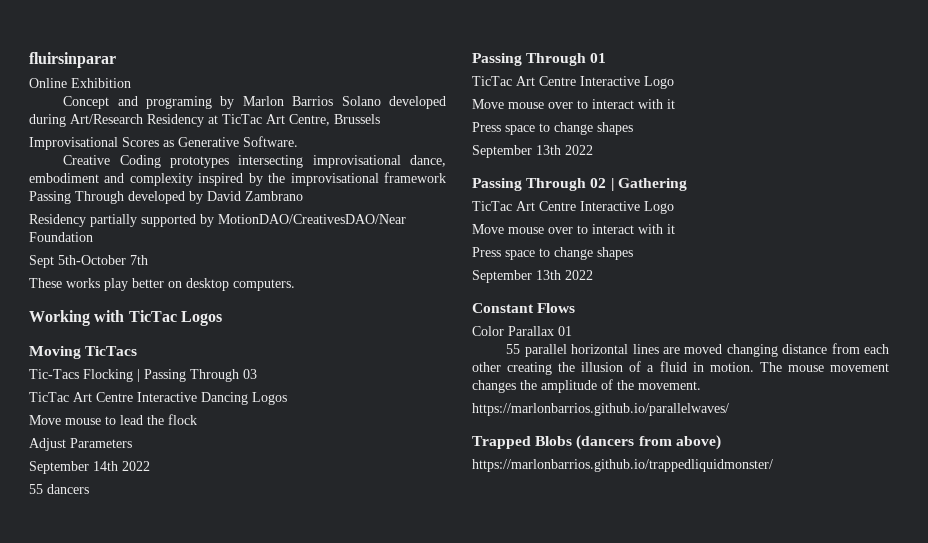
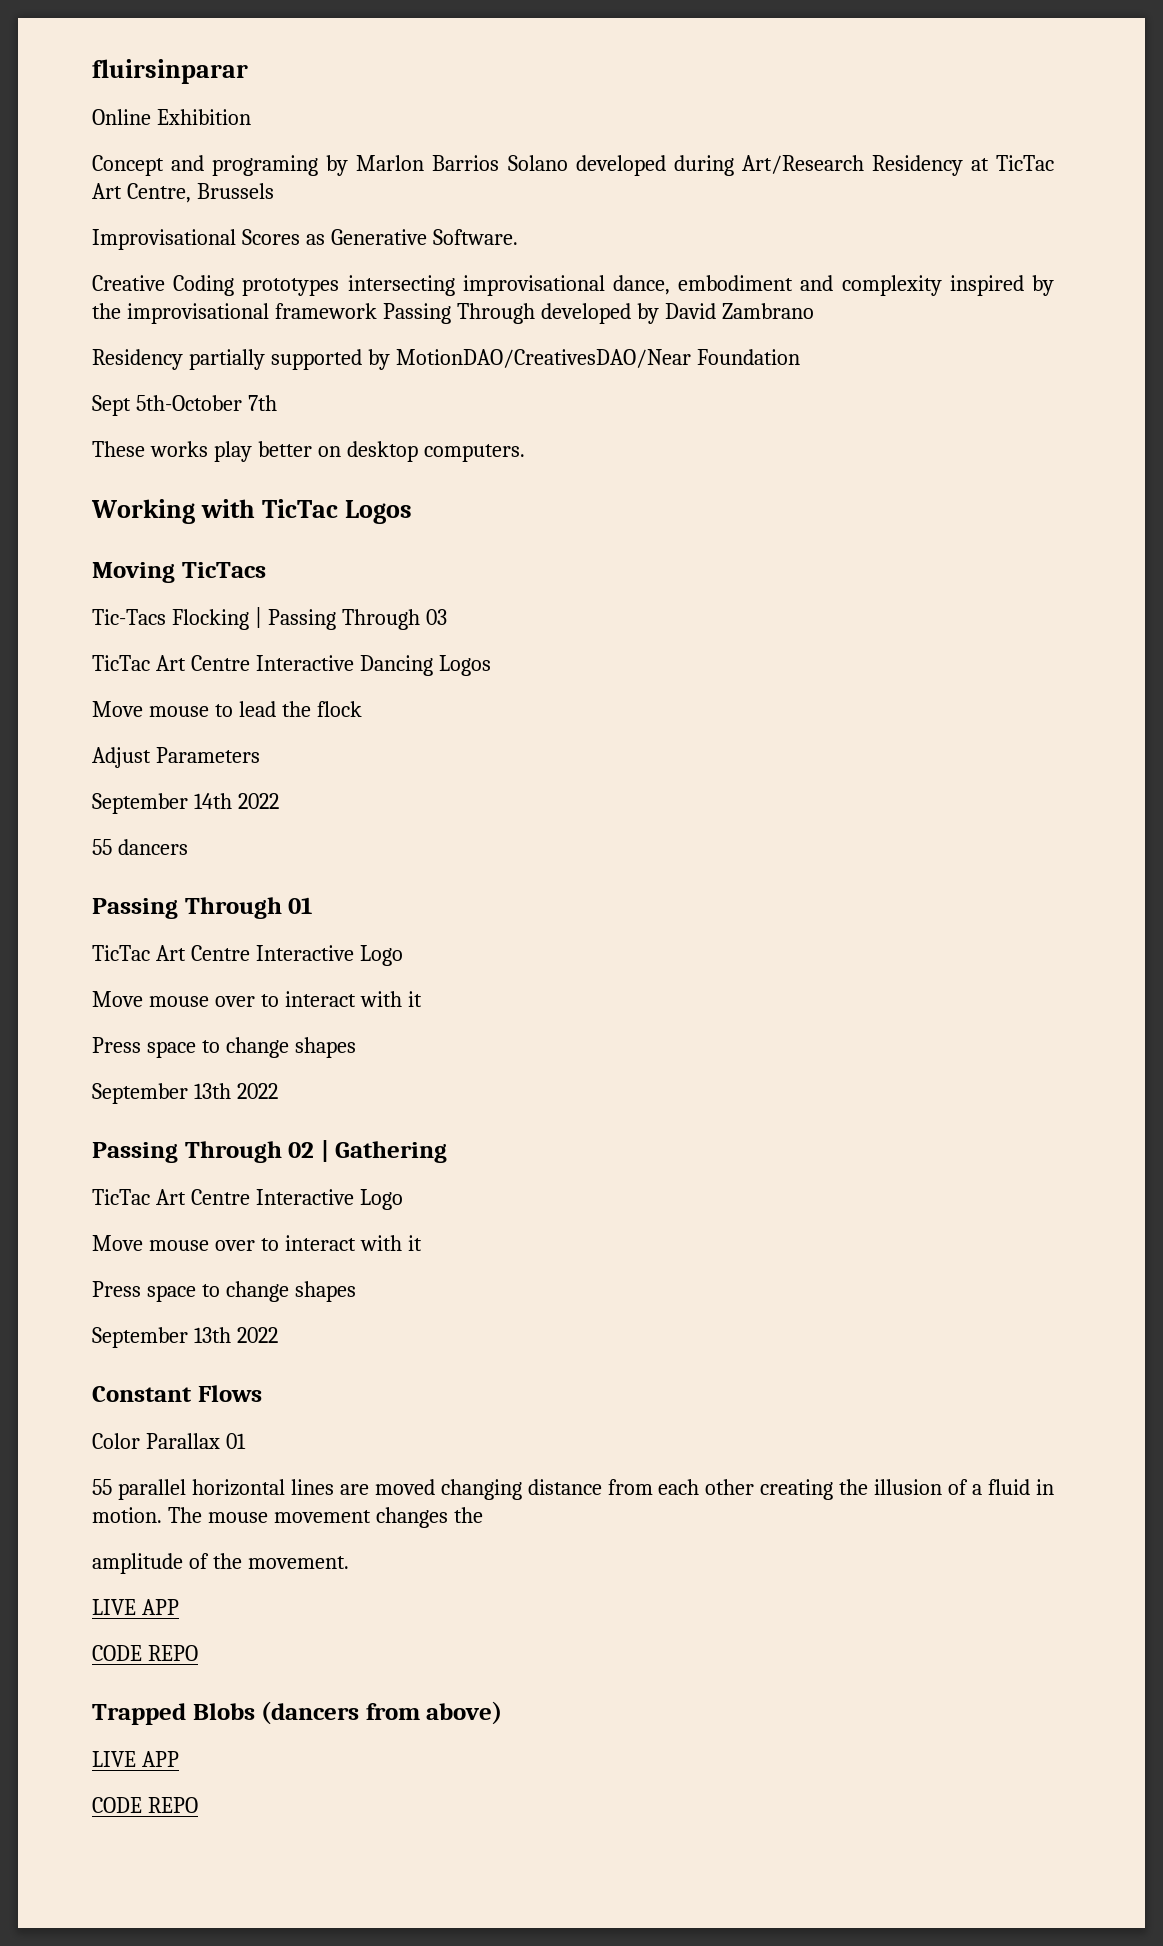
- The mouse movement changes the amplitude of the movement.
- https://marlonbarrios.github.io/parallelwaves/
+ The mouse movement changes the
+ amplitude of the movement.
+ LIVE APP
+ CODE REPO
  Trapped Blobs (dancers from above)
- https://marlonbarrios.github.io/trappedliquidmonster/
+ LIVE APP
+ CODE REPO

